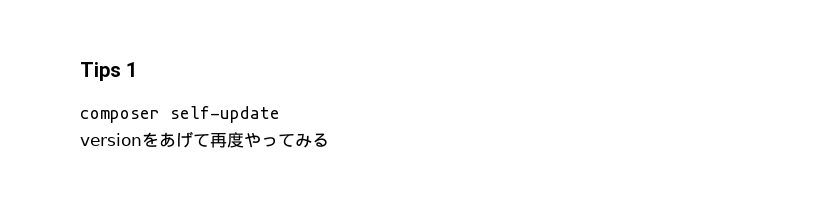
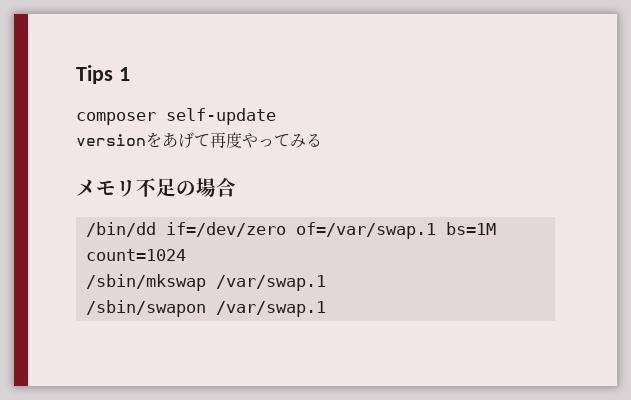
+ メモリ不足の場合
+ /bin/dd if=/dev/zero of=/var/swap.1 bs=1M count=1024
+ /sbin/mkswap /var/swap.1
+ /sbin/swapon /var/swap.1

